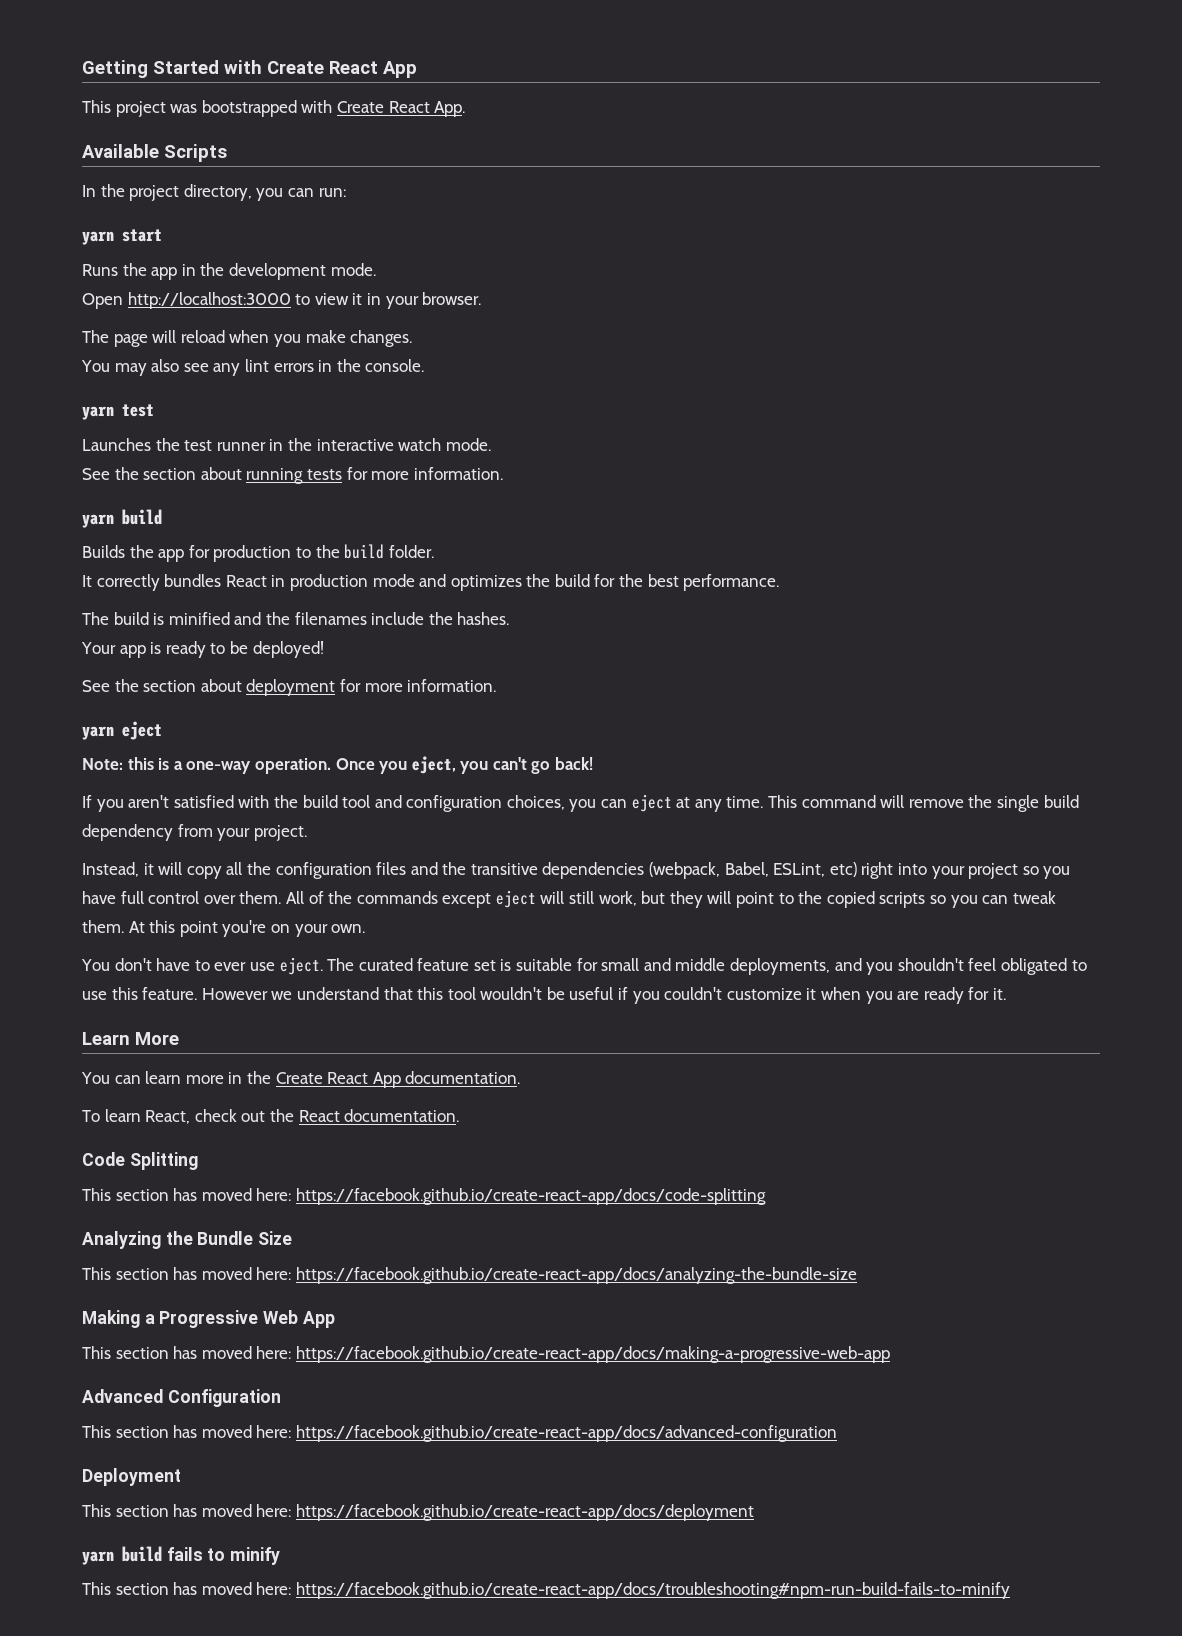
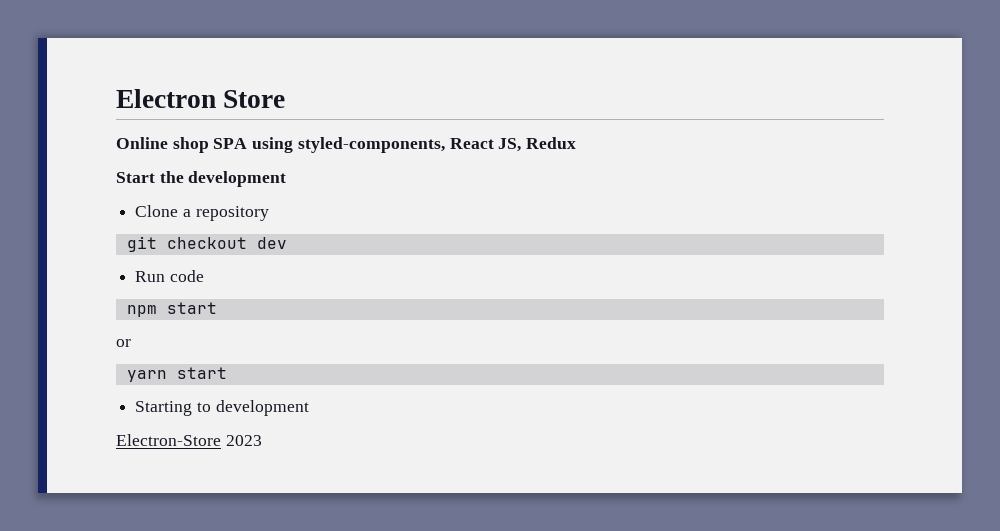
- Getting Started with Create React App
- This project was bootstrapped with Create React App.
- Available Scripts
- In the project directory, you can run:
+ Electron Store
+ Online shop SPA using styled-components, React JS, Redux
+ Start the development
+ Clone a repository
+ git checkout dev
+ Run code
+ npm start
+ or
  yarn start
- Runs the app in the development mode.
- Open http://localhost:3000 to view it in your browser.
- The page will reload when you make changes.
- You may also see any lint errors in the console.
- yarn test
- Launches the test runner in the interactive watch mode.
- See the section about running tests for more information.
- yarn build
- Builds the app for production to the build folder.
- It correctly bundles React in production mode and optimizes the build for the best performance.
- The build is minified and the filenames include the hashes.
- Your app is ready to be deployed!
- See the section about deployment for more information.
- yarn eject
- Note: this is a one-way operation. Once you eject, you can't go back!
- If you aren't satisfied with the build tool and configuration choices, you can eject at any time. This command will remove the single build dependency from your project.
- Instead, it will copy all the configuration files and the transitive dependencies (webpack, Babel, ESLint, etc) right into your project so you have full control over them. All of the commands except eject will still work, but they will point to the copied scripts so you can tweak them. At this point you're on your own.
- You don't have to ever use eject. The curated feature set is suitable for small and middle deployments, and you shouldn't feel obligated to use this feature. However we understand that this tool wouldn't be useful if you couldn't customize it when you are ready for it.
- Learn More
- You can learn more in the Create React App documentation.
- To learn React, check out the React documentation.
- Code Splitting
- This section has moved here: https://facebook.github.io/create-react-app/docs/code-splitting
- Analyzing the Bundle Size
- This section has moved here: https://facebook.github.io/create-react-app/docs/analyzing-the-bundle-size
- Making a Progressive Web App
- This section has moved here: https://facebook.github.io/create-react-app/docs/making-a-progressive-web-app
- Advanced Configuration
- This section has moved here: https://facebook.github.io/create-react-app/docs/advanced-configuration
- Deployment
- This section has moved here: https://facebook.github.io/create-react-app/docs/deployment
- yarn build fails to minify
- This section has moved here: https://facebook.github.io/create-react-app/docs/troubleshooting#npm-run-build-fails-to-minify
+ Starting to development
+ Electron-Store 2023

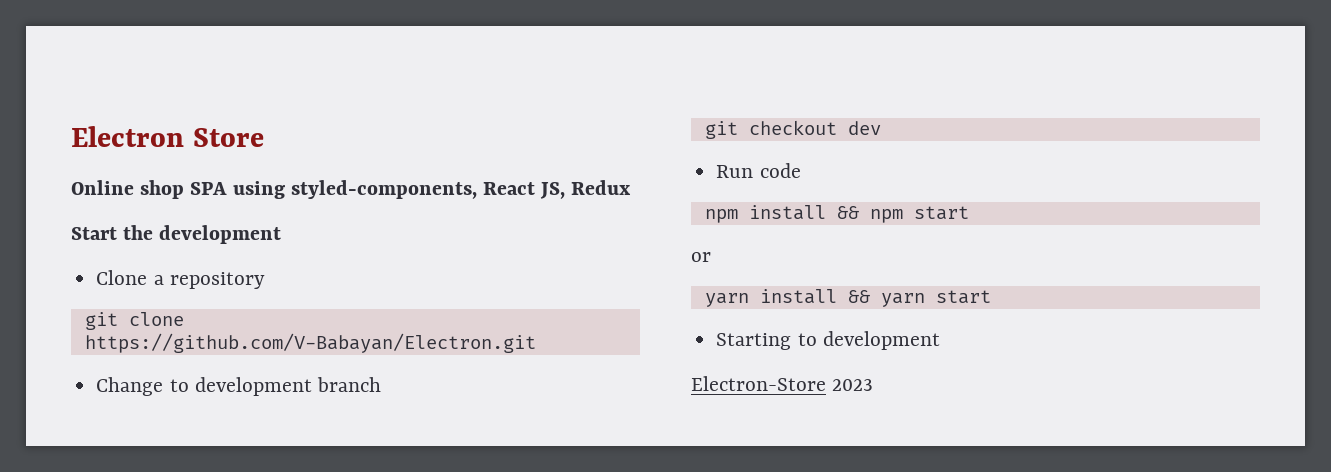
+ git clone https://github.com/V-Babayan/Electron.git
+ Change to development branch
- npm start
+ npm install && npm start
- yarn start
+ yarn install && yarn start

